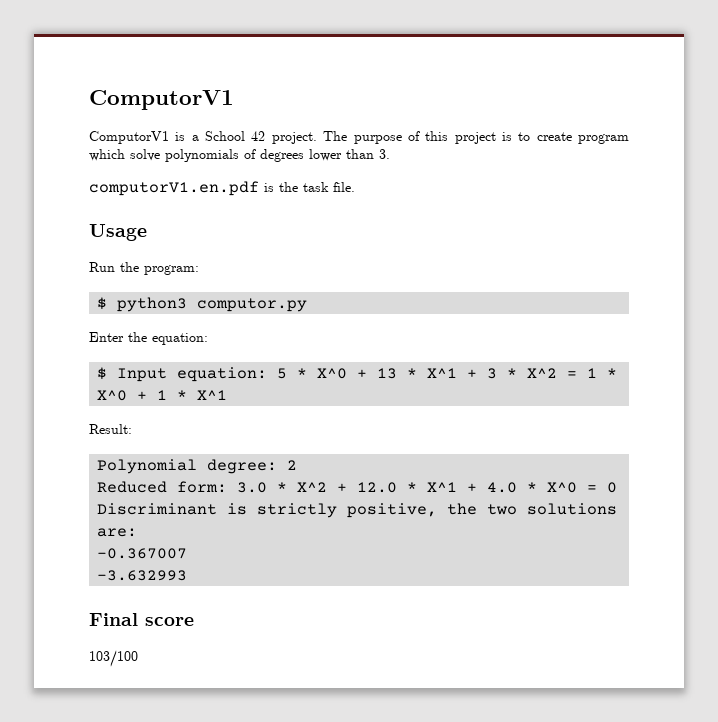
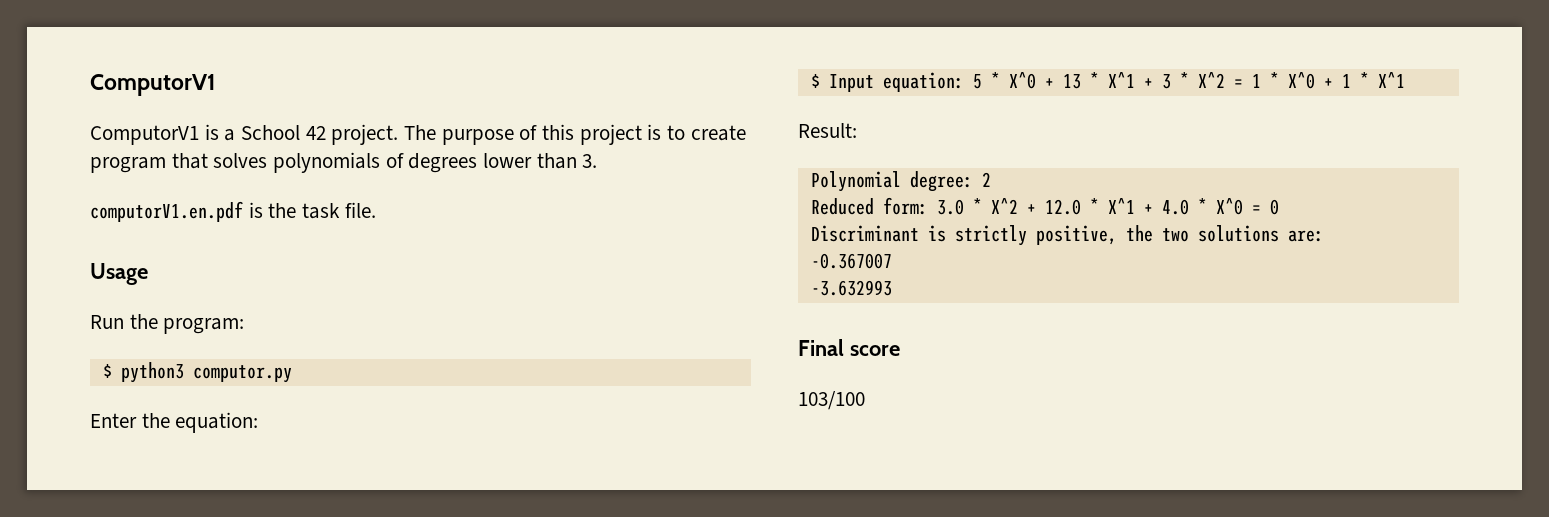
- The purpose of this project is to create program which solve polynomials of degrees lower than 3.
+ The purpose of this project is to create program that solves polynomials of degrees lower than 3.

